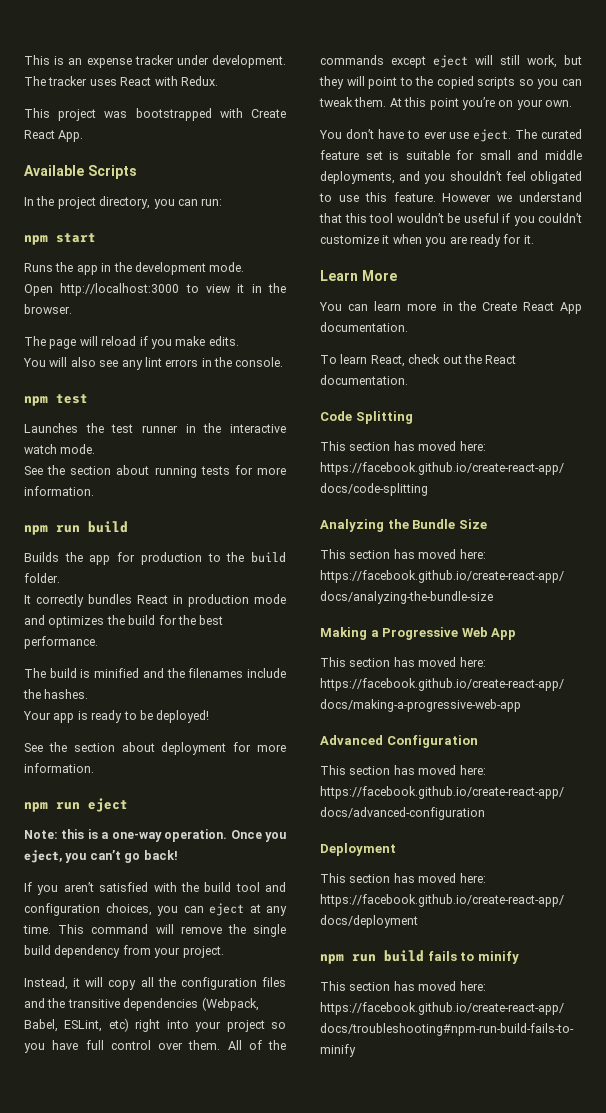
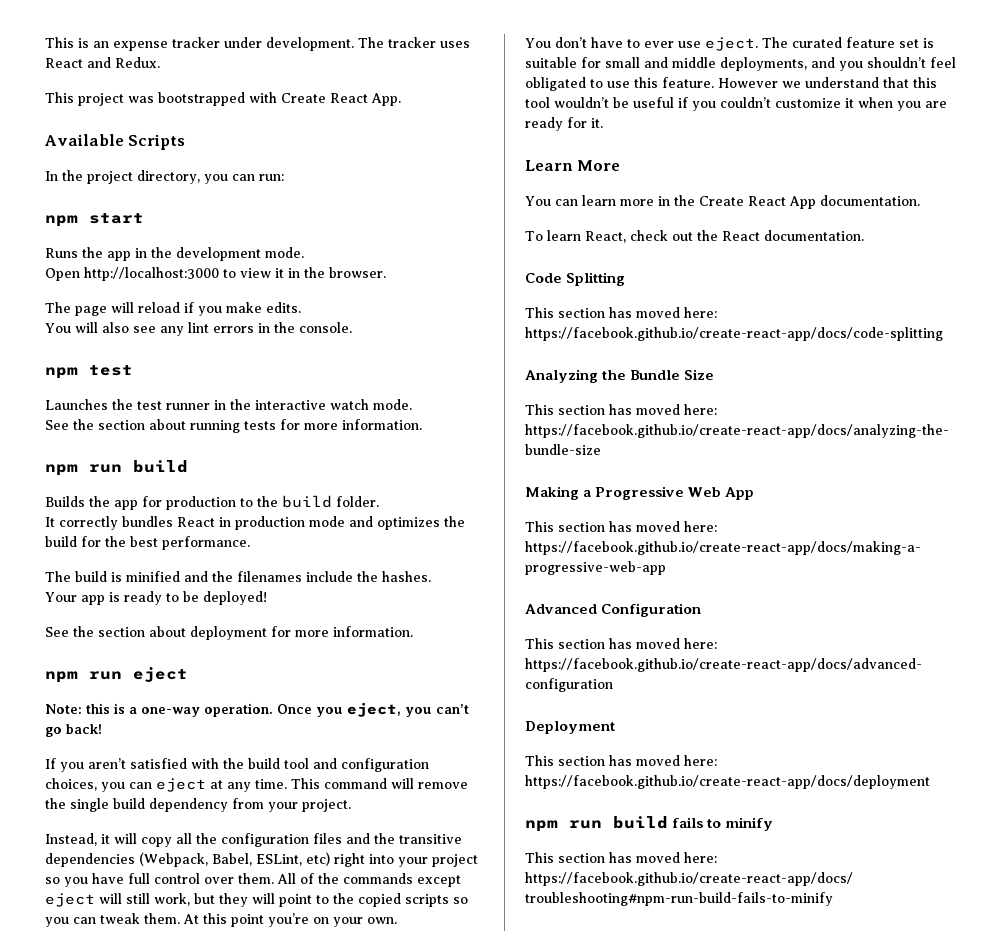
- The tracker uses React with Redux.
+ The tracker uses React and Redux.

